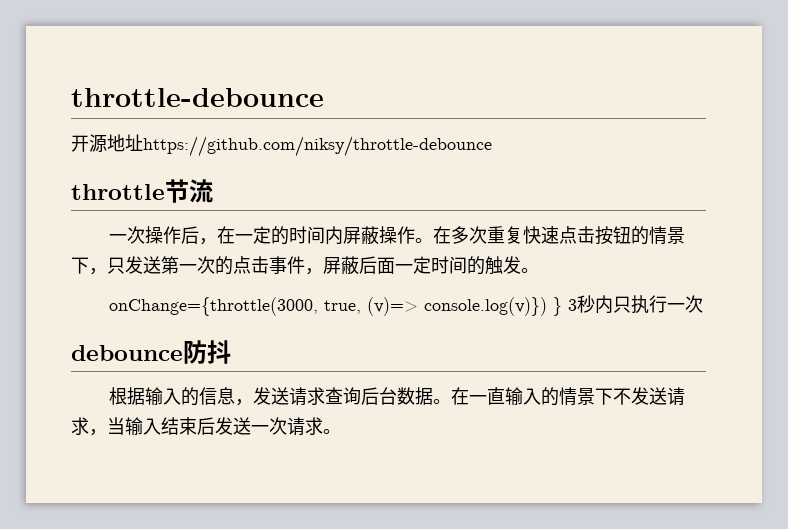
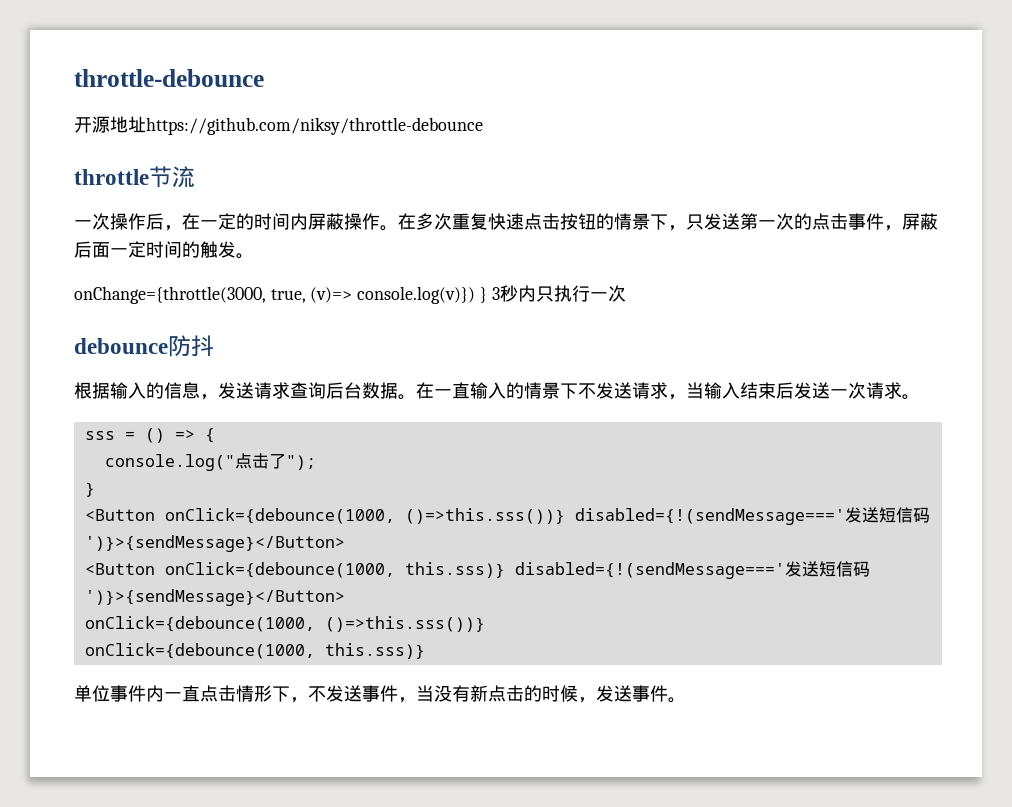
+ sss = () => {
+ console.log("点击了");
+ }
+ <Button onClick={debounce(1000, ()=>this.sss())} disabled={!(sendMessage==='发送短信码')}>{sendMessage}</Button>
+ <Button onClick={debounce(1000, this.sss)} disabled={!(sendMessage==='发送短信码')}>{sendMessage}</Button>
+ onClick={debounce(1000, ()=>this.sss())}
+ onClick={debounce(1000, this.sss)}
+ 单位事件内一直点击情形下，不发送事件，当没有新点击的时候，发送事件。

